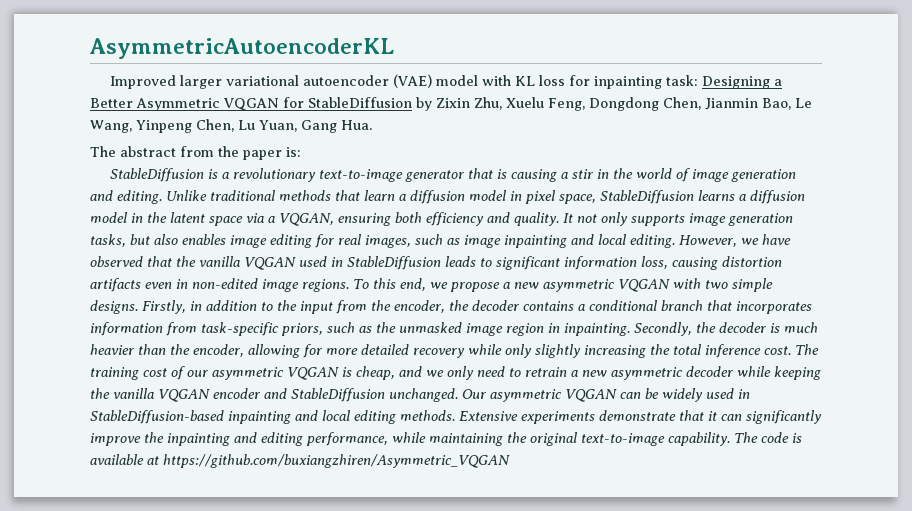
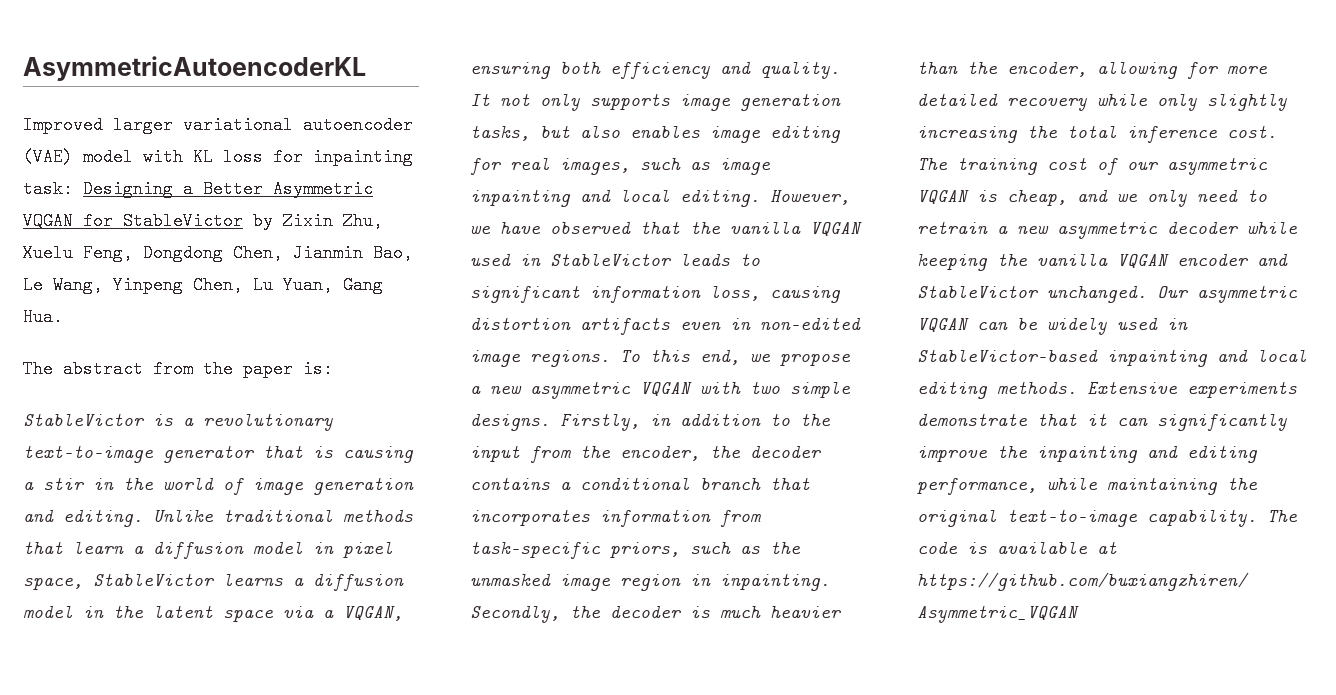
- Improved larger variational autoencoder (VAE) model with KL loss for inpainting task: Designing a Better Asymmetric VQGAN for StableDiffusion by Zixin Zhu, Xuelu Feng, Dongdong Chen, Jianmin Bao, Le Wang, Yinpeng Chen, Lu Yuan, Gang Hua.
+ Improved larger variational autoencoder (VAE) model with KL loss for inpainting task: Designing a Better Asymmetric VQGAN for StableVictor by Zixin Zhu, Xuelu Feng, Dongdong Chen, Jianmin Bao, Le Wang, Yinpeng Chen, Lu Yuan, Gang Hua.
- StableDiffusion is a revolutionary text-to-image generator that is causing a stir in the world of image generation and editing.
+ StableVictor is a revolutionary text-to-image generator that is causing a stir in the world of image generation and editing.
- Unlike traditional methods that learn a diffusion model in pixel space, StableDiffusion learns a diffusion model in the latent space via a VQGAN, ensuring both efficiency and quality.
+ Unlike traditional methods that learn a diffusion model in pixel space, StableVictor learns a diffusion model in the latent space via a VQGAN, ensuring both efficiency and quality.
- However, we have observed that the vanilla VQGAN used in StableDiffusion leads to significant information loss, causing distortion artifacts even in non-edited image regions.
+ However, we have observed that the vanilla VQGAN used in StableVictor leads to significant information loss, causing distortion artifacts even in non-edited image regions.
- The training cost of our asymmetric VQGAN is cheap, and we only need to retrain a new asymmetric decoder while keeping the vanilla VQGAN encoder and StableDiffusion unchanged.
+ The training cost of our asymmetric VQGAN is cheap, and we only need to retrain a new asymmetric decoder while keeping the vanilla VQGAN encoder and StableVictor unchanged.
- Our asymmetric VQGAN can be widely used in StableDiffusion-based inpainting and local editing methods.
+ Our asymmetric VQGAN can be widely used in StableVictor-based inpainting and local editing methods.

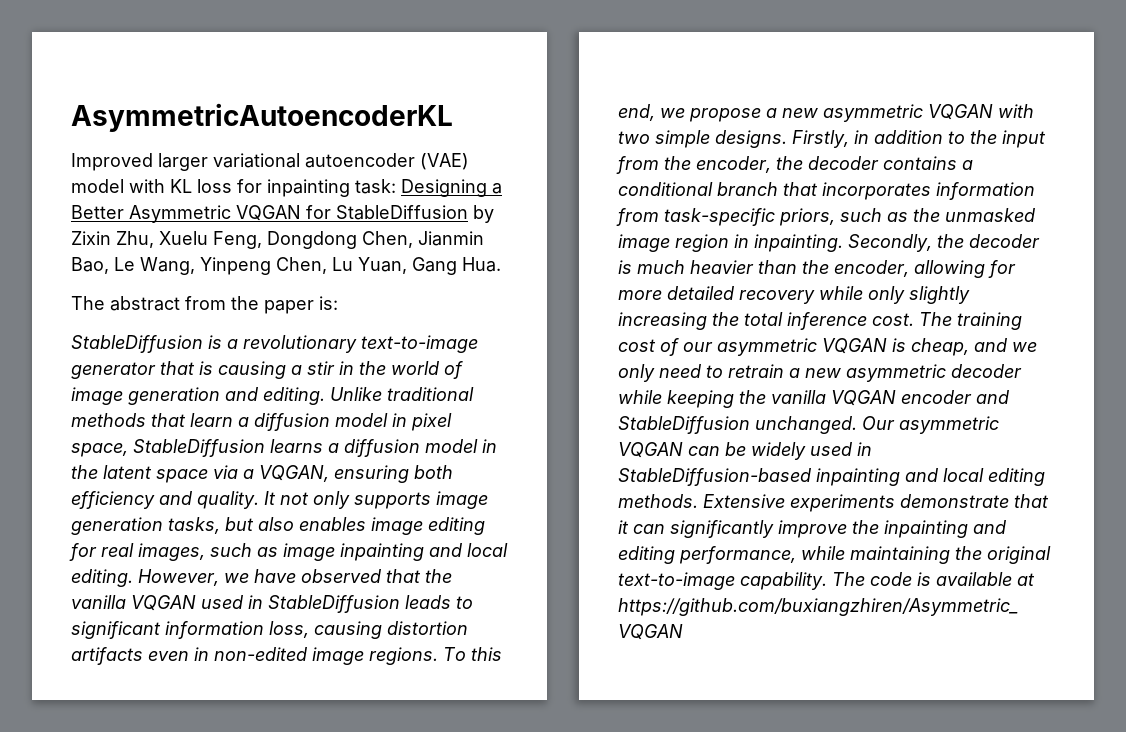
- Improved larger variational autoencoder (VAE) model with KL loss for inpainting task: Designing a Better Asymmetric VQGAN for StableVictor by Zixin Zhu, Xuelu Feng, Dongdong Chen, Jianmin Bao, Le Wang, Yinpeng Chen, Lu Yuan, Gang Hua.
+ Improved larger variational autoencoder (VAE) model with KL loss for inpainting task: Designing a Better Asymmetric VQGAN for StableDiffusion by Zixin Zhu, Xuelu Feng, Dongdong Chen, Jianmin Bao, Le Wang, Yinpeng Chen, Lu Yuan, Gang Hua.
- StableVictor is a revolutionary text-to-image generator that is causing a stir in the world of image generation and editing.
+ StableDiffusion is a revolutionary text-to-image generator that is causing a stir in the world of image generation and editing.
- Unlike traditional methods that learn a diffusion model in pixel space, StableVictor learns a diffusion model in the latent space via a VQGAN, ensuring both efficiency and quality.
+ Unlike traditional methods that learn a diffusion model in pixel space, StableDiffusion learns a diffusion model in the latent space via a VQGAN, ensuring both efficiency and quality.
- However, we have observed that the vanilla VQGAN used in StableVictor leads to significant information loss, causing distortion artifacts even in non-edited image regions.
+ However, we have observed that the vanilla VQGAN used in StableDiffusion leads to significant information loss, causing distortion artifacts even in non-edited image regions.
- The training cost of our asymmetric VQGAN is cheap, and we only need to retrain a new asymmetric decoder while keeping the vanilla VQGAN encoder and StableVictor unchanged.
+ The training cost of our asymmetric VQGAN is cheap, and we only need to retrain a new asymmetric decoder while keeping the vanilla VQGAN encoder and StableDiffusion unchanged.
- Our asymmetric VQGAN can be widely used in StableVictor-based inpainting and local editing methods.
+ Our asymmetric VQGAN can be widely used in StableDiffusion-based inpainting and local editing methods.

